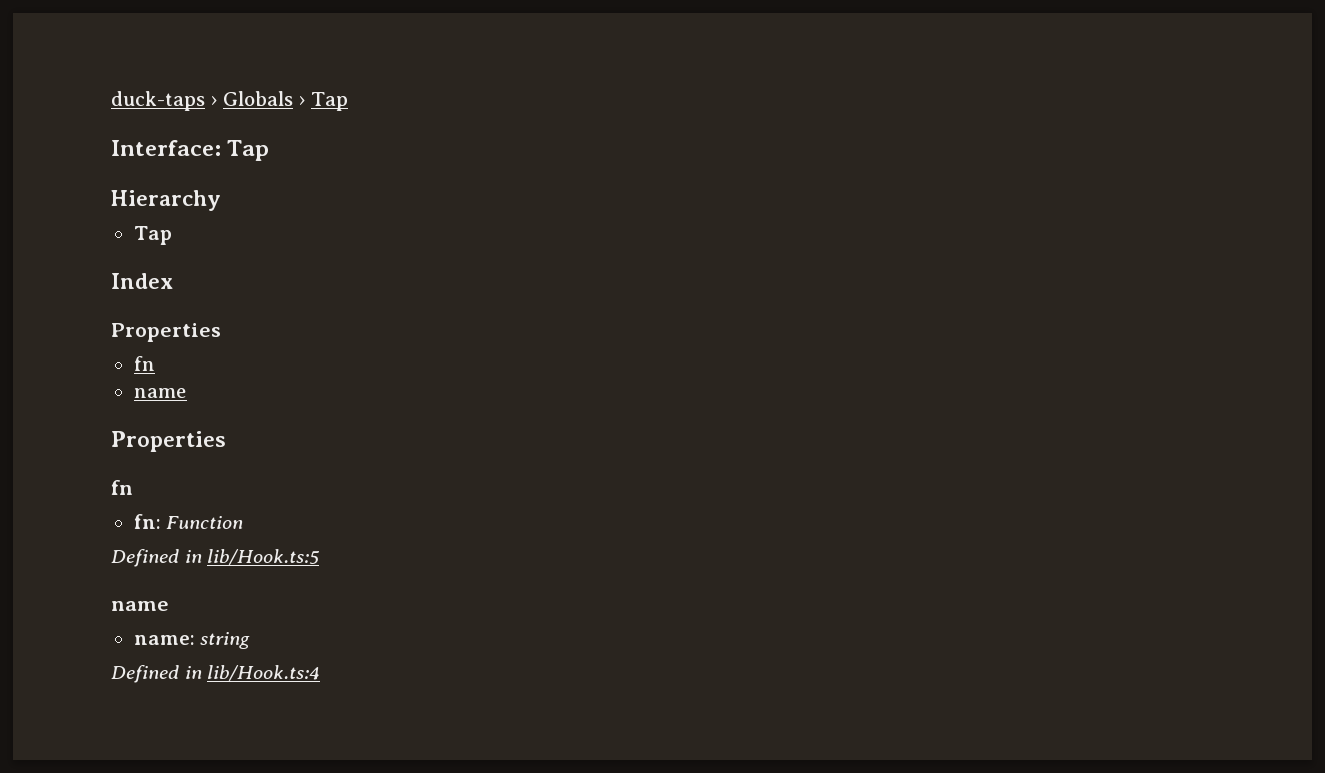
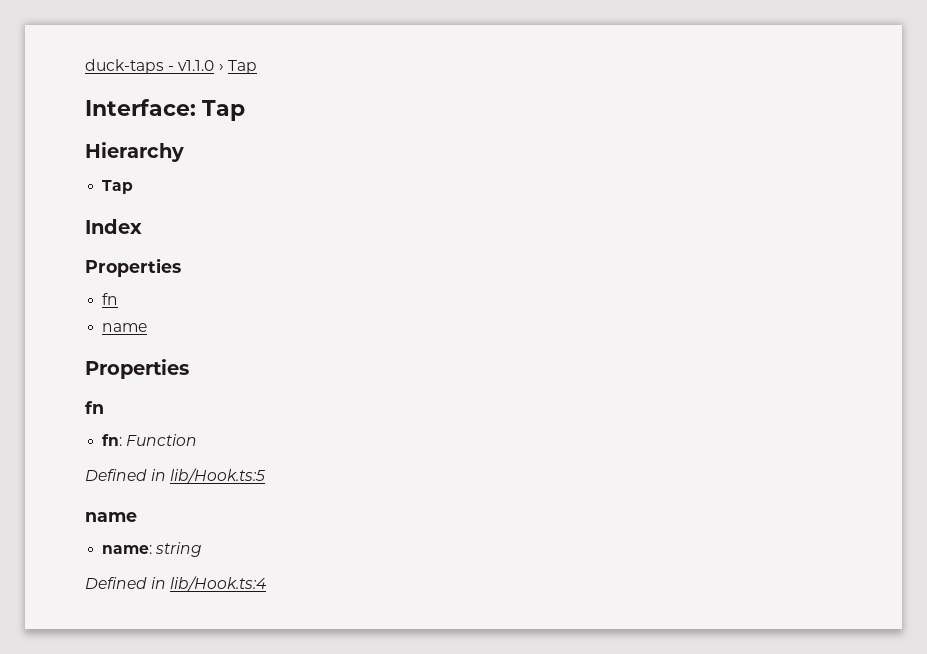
- duck-taps › Globals › Tap
+ duck-taps - v1.1.0 › Tap

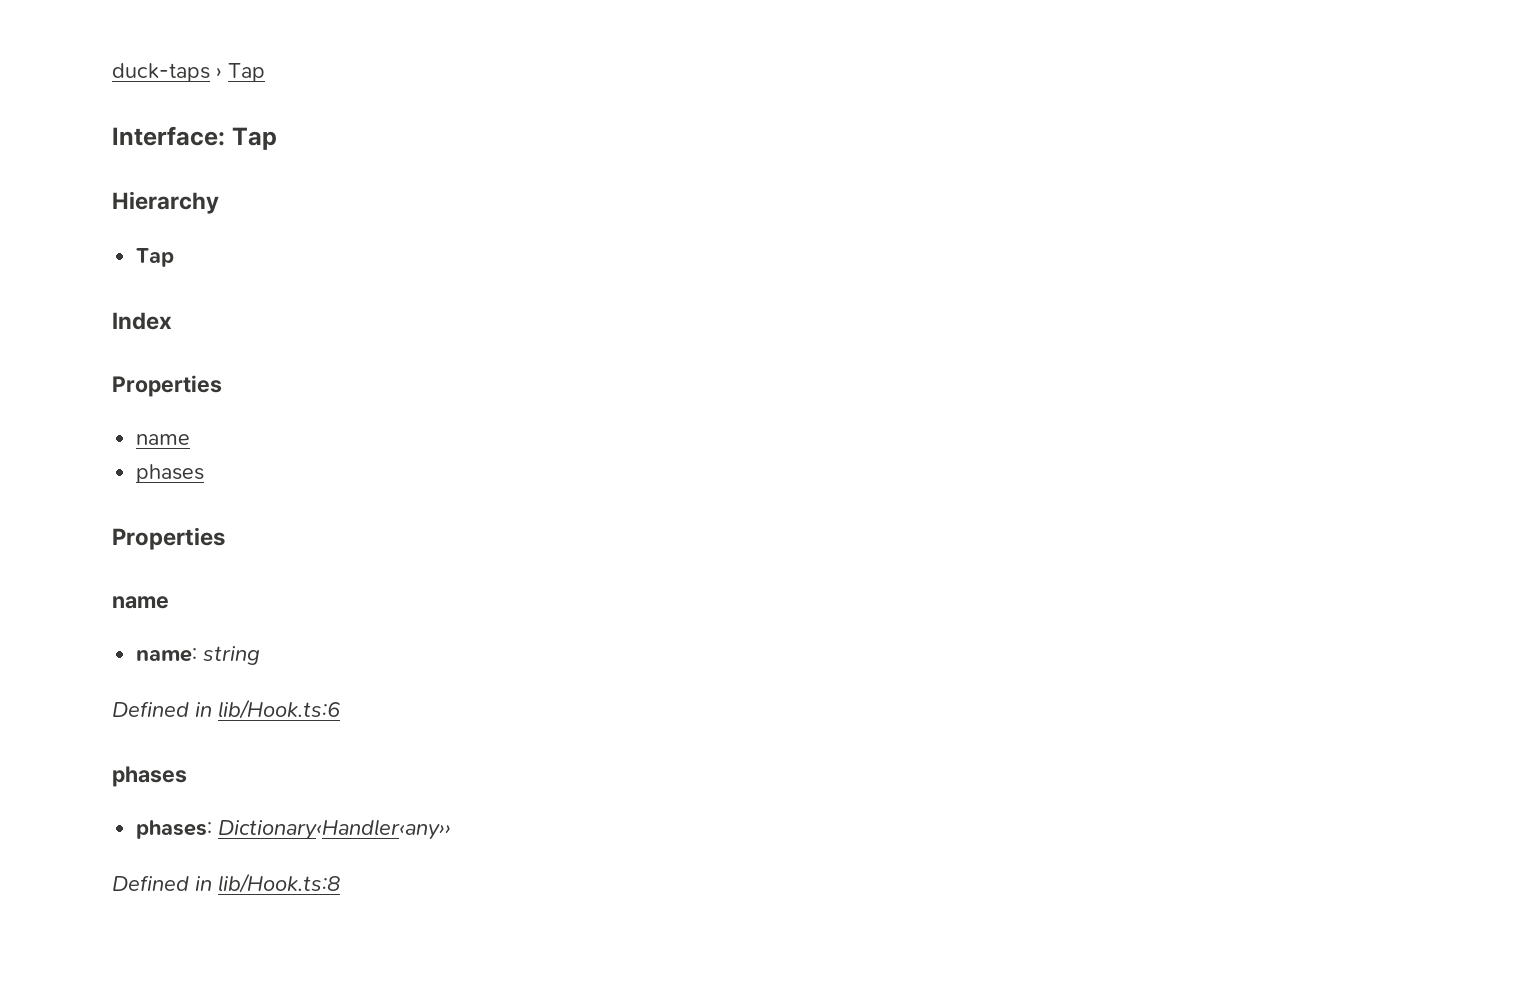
- duck-taps - v1.1.0 › Tap
+ duck-taps › Tap
  Index
  Properties
- fn
  name
+ phases
  Properties
- fn
- fn: Function
- Defined in lib/Hook.ts:5
- Defined in lib/Hook.ts:4
+ Defined in lib/Hook.ts:6
+ phases
+ phases: Dictionary‹Handler‹any››
+ Defined in lib/Hook.ts:8

